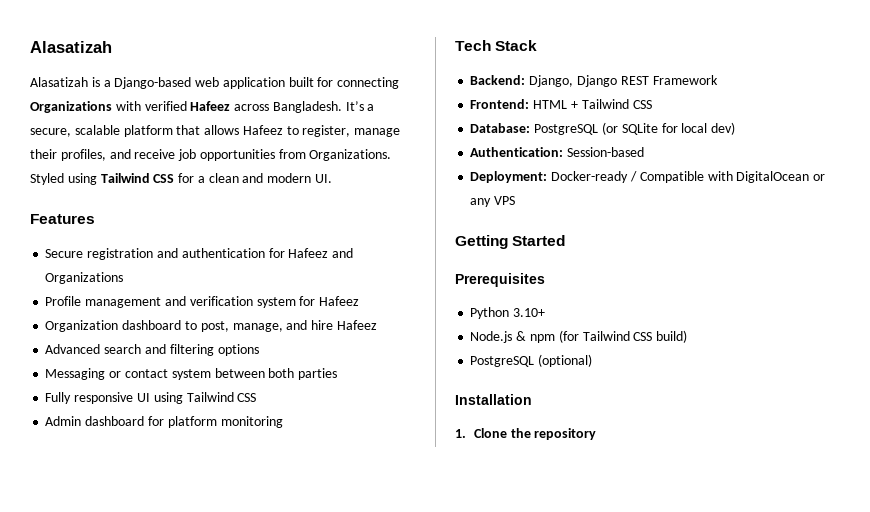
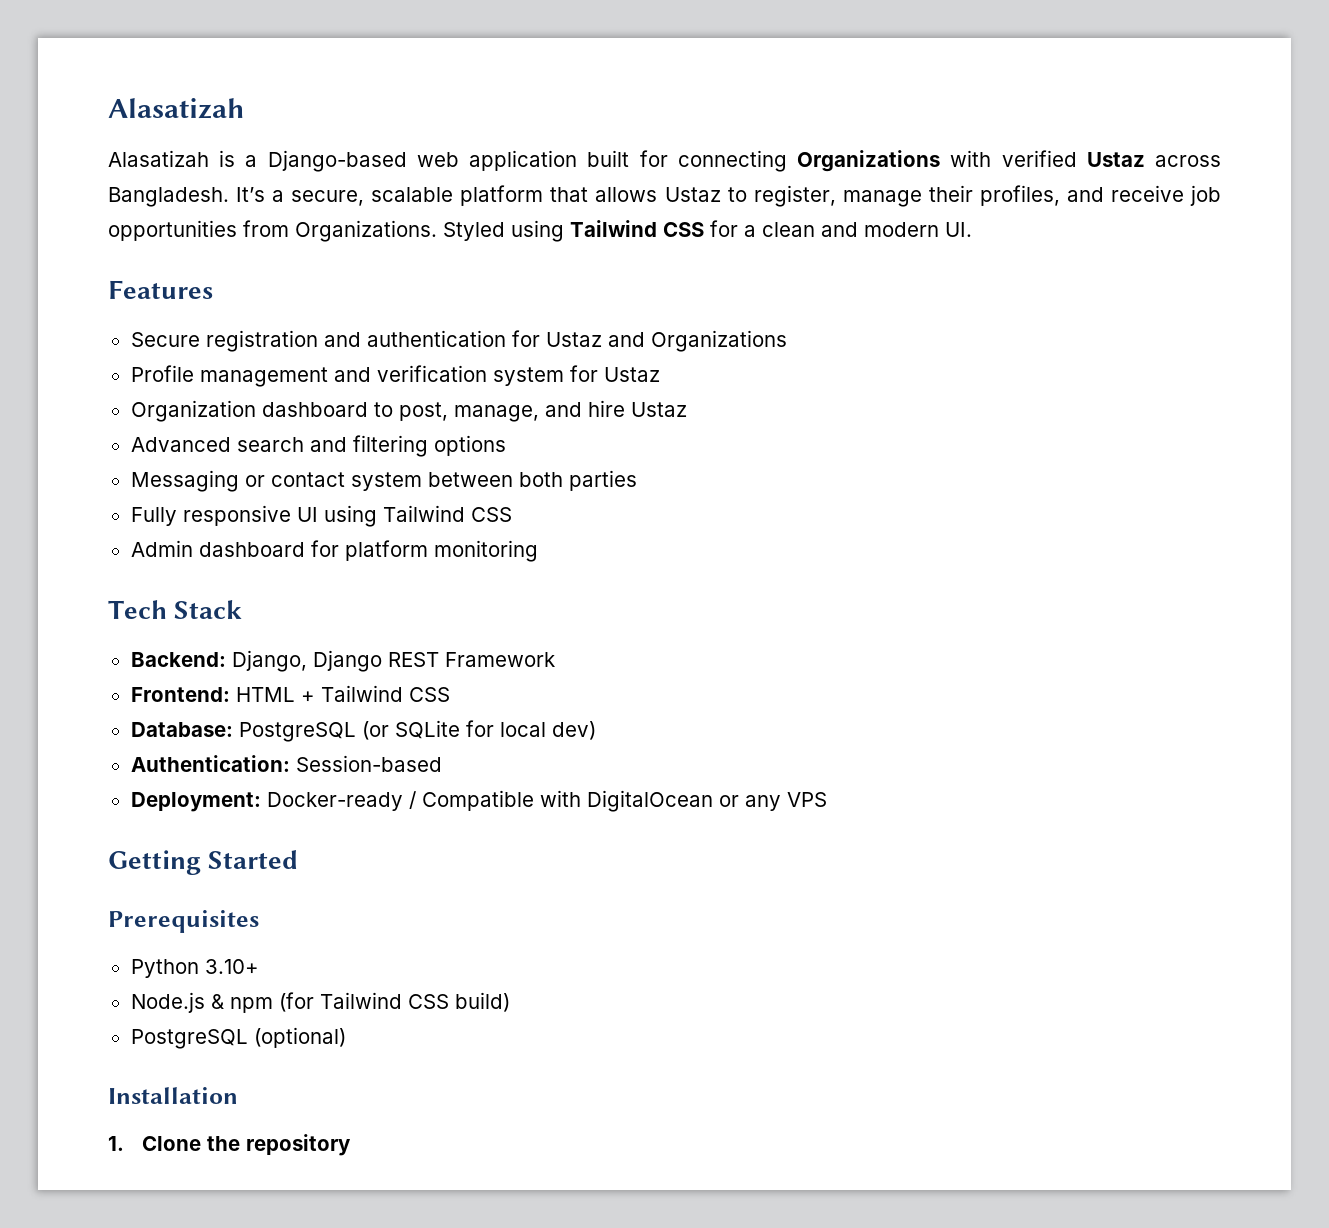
- Alasatizah is a Django-based web application built for connecting Organizations with verified Hafeez across Bangladesh.
+ Alasatizah is a Django-based web application built for connecting Organizations with verified Ustaz across Bangladesh.
- It’s a secure, scalable platform that allows Hafeez to register, manage their profiles, and receive job opportunities from Organizations.
+ It’s a secure, scalable platform that allows Ustaz to register, manage their profiles, and receive job opportunities from Organizations.
- Secure registration and authentication for Hafeez and Organizations
+ Secure registration and authentication for Ustaz and Organizations
- Profile management and verification system for Hafeez
+ Profile management and verification system for Ustaz
- Organization dashboard to post, manage, and hire Hafeez
+ Organization dashboard to post, manage, and hire Ustaz

